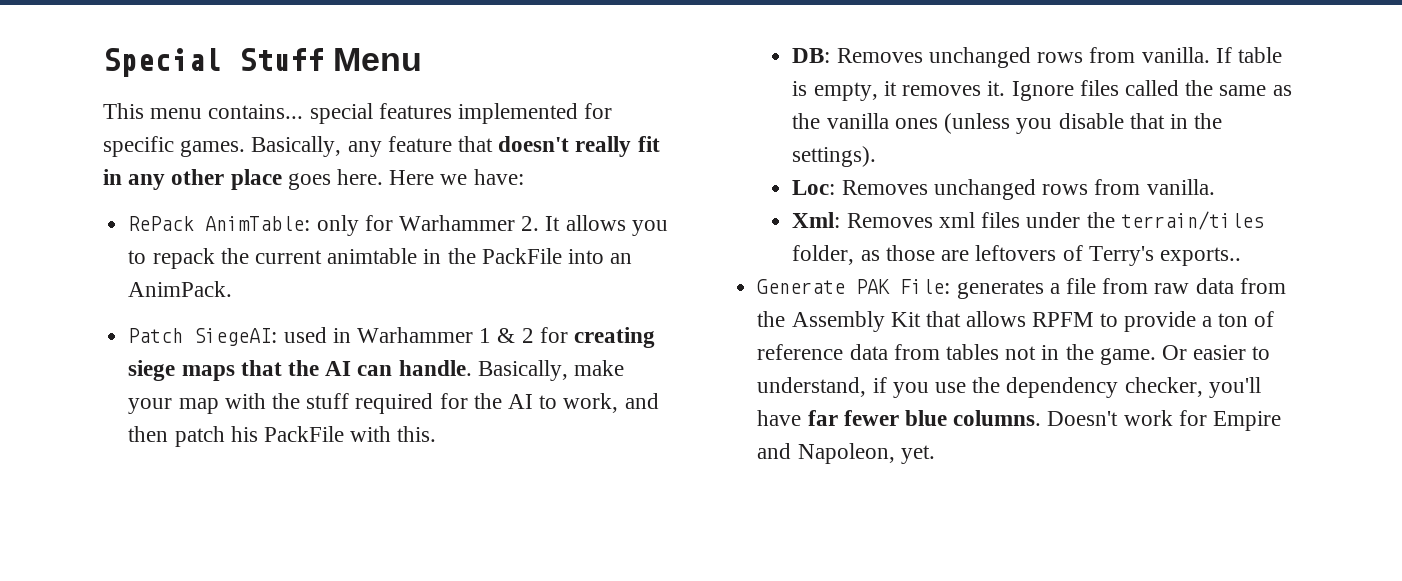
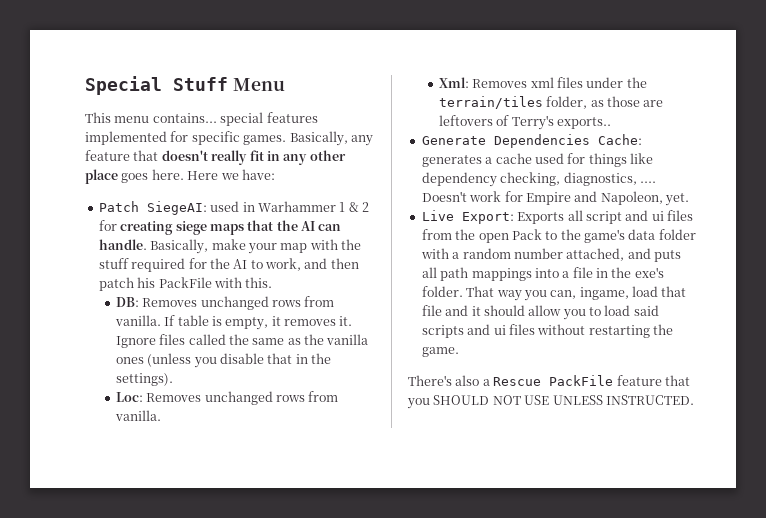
- RePack AnimTable: only for Warhammer 2. It allows you to repack the current animtable in the PackFile into an AnimPack.
- Generate PAK File: generates a file from raw data from the Assembly Kit that allows RPFM to provide a ton of reference data from tables not in the game. Or easier to understand, if you use the dependency checker, you'll have far fewer blue columns.
+ Generate Dependencies Cache: generates a cache used for things like dependency checking, diagnostics, ....
+ Live Export: Exports all script and ui files from the open Pack to the game's data folder with a random number attached, and puts all path mappings into a file in the exe's folder. That way you can, ingame, load that file and it should allow you to load said scripts and ui files without restarting the game.
+ There's also a Rescue PackFile feature that you SHOULD NOT USE UNLESS INSTRUCTED.

